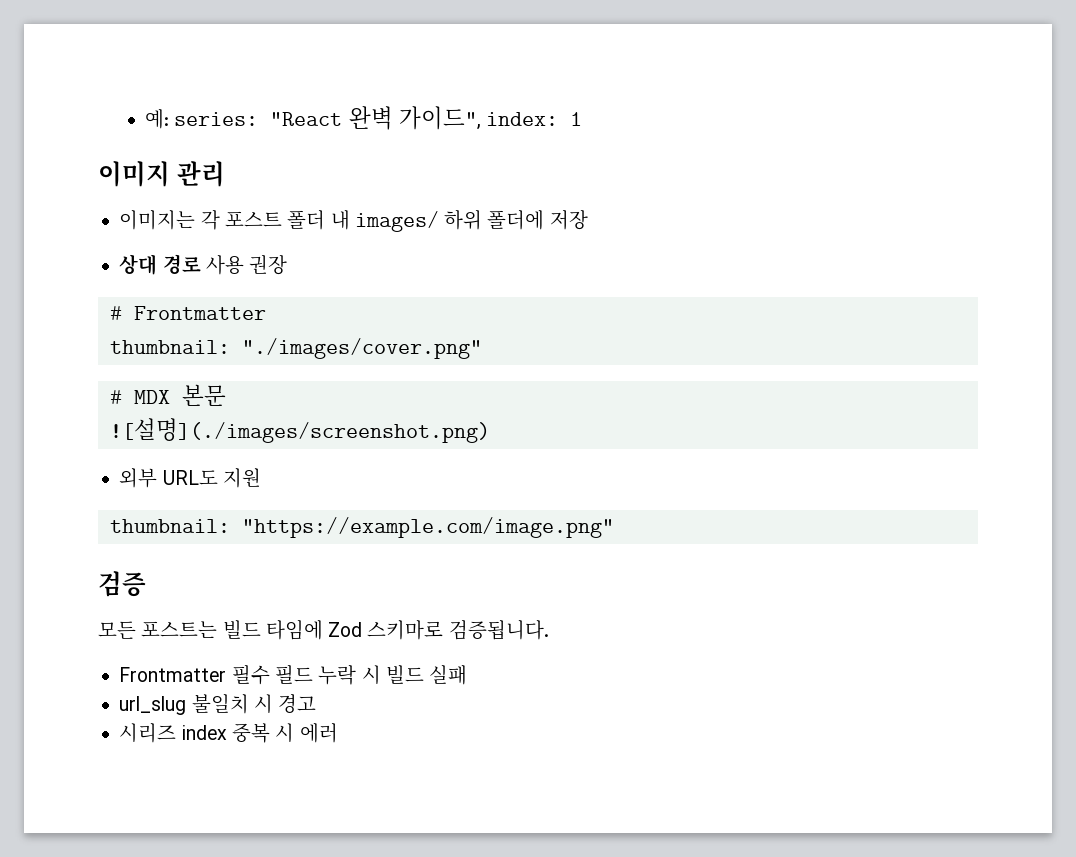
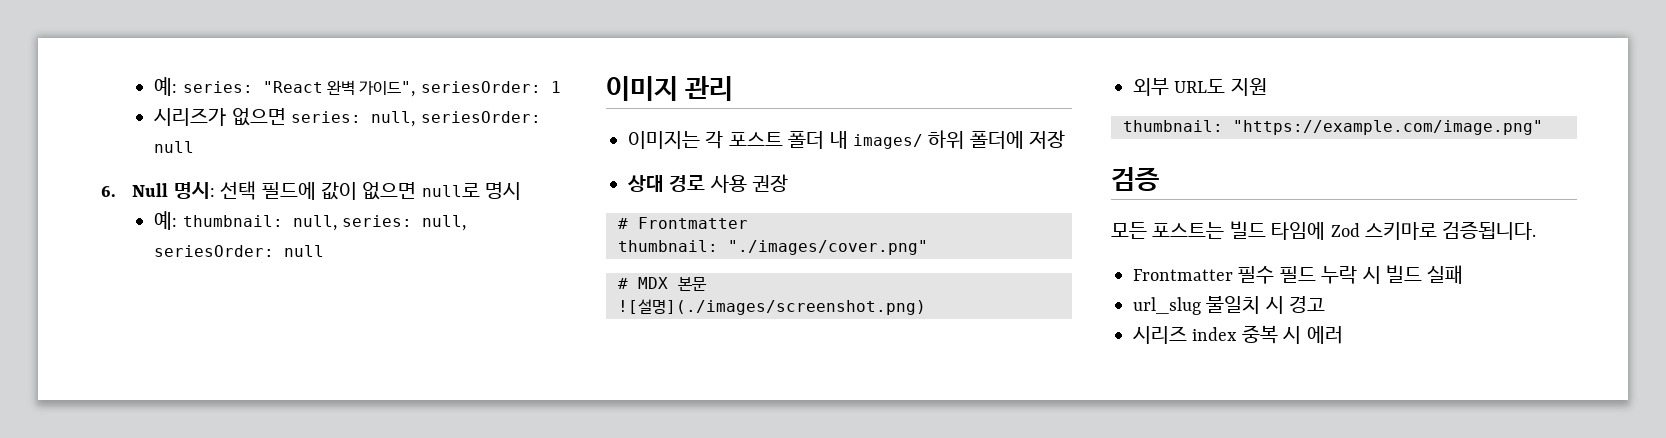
- 예: series: "React 완벽 가이드", index: 1
+ 예: series: "React 완벽 가이드", seriesOrder: 1
+ 시리즈가 없으면 series: null, seriesOrder: null
+ 6. Null 명시: 선택 필드에 값이 없으면 null로 명시
+ 예: thumbnail: null, series: null, seriesOrder: null

